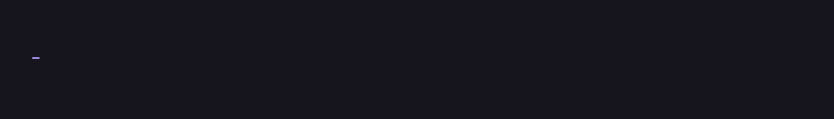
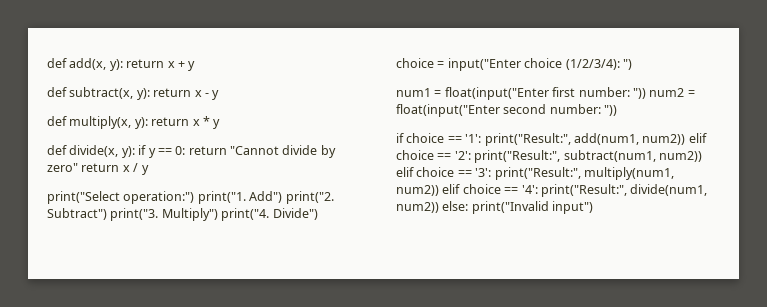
- -
+ def add(x, y): return x + y
+ def subtract(x, y): return x - y
+ def multiply(x, y): return x * y
+ def divide(x, y): if y == 0: return "Cannot divide by zero" return x / y
+ print("Select operation:") print("1. Add") print("2. Subtract") print("3. Multiply") print("4. Divide")
+ choice = input("Enter choice (1/2/3/4): ")
+ num1 = float(input("Enter first number: ")) num2 = float(input("Enter second number: "))
+ if choice == '1': print("Result:", add(num1, num2)) elif choice == '2': print("Result:", subtract(num1, num2)) elif choice == '3': print("Result:", multiply(num1, num2)) elif choice == '4': print("Result:", divide(num1, num2)) else: print("Invalid input")

